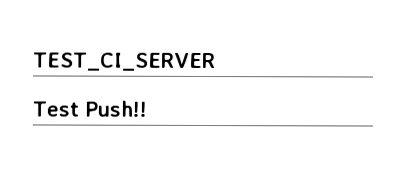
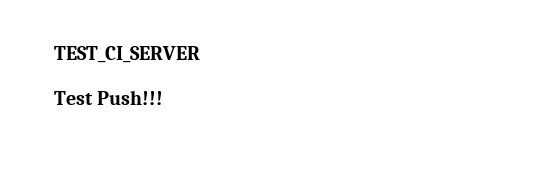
- Test Push!!
+ Test Push!!!

